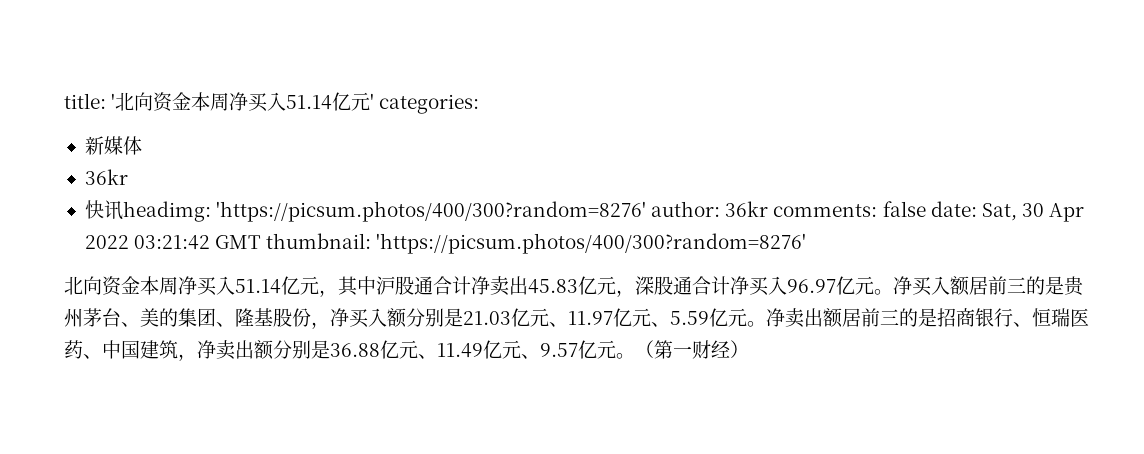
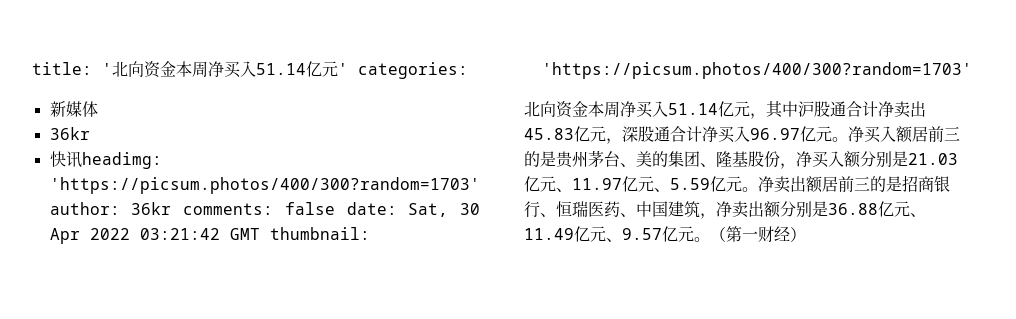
- 快讯headimg: 'https://picsum.photos/400/300?random=8276' author: 36kr comments: false date: Sat, 30 Apr 2022 03:21:42 GMT thumbnail: 'https://picsum.photos/400/300?random=8276'
+ 快讯headimg: 'https://picsum.photos/400/300?random=1703' author: 36kr comments: false date: Sat, 30 Apr 2022 03:21:42 GMT thumbnail: 'https://picsum.photos/400/300?random=1703'

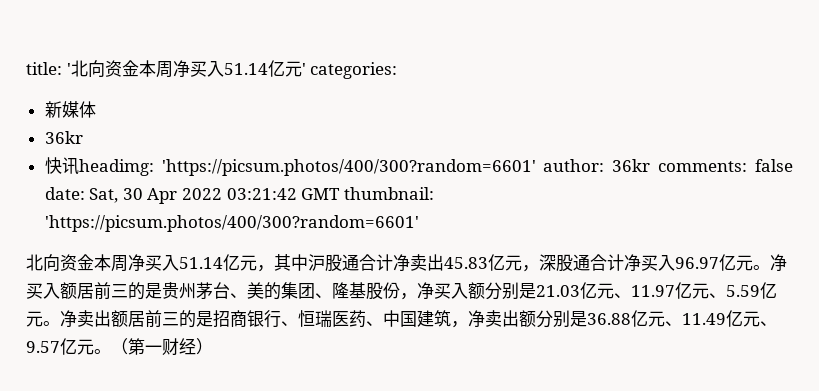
- 快讯headimg: 'https://picsum.photos/400/300?random=1703' author: 36kr comments: false date: Sat, 30 Apr 2022 03:21:42 GMT thumbnail: 'https://picsum.photos/400/300?random=1703'
+ 快讯headimg: 'https://picsum.photos/400/300?random=6601' author: 36kr comments: false date: Sat, 30 Apr 2022 03:21:42 GMT thumbnail: 'https://picsum.photos/400/300?random=6601'

